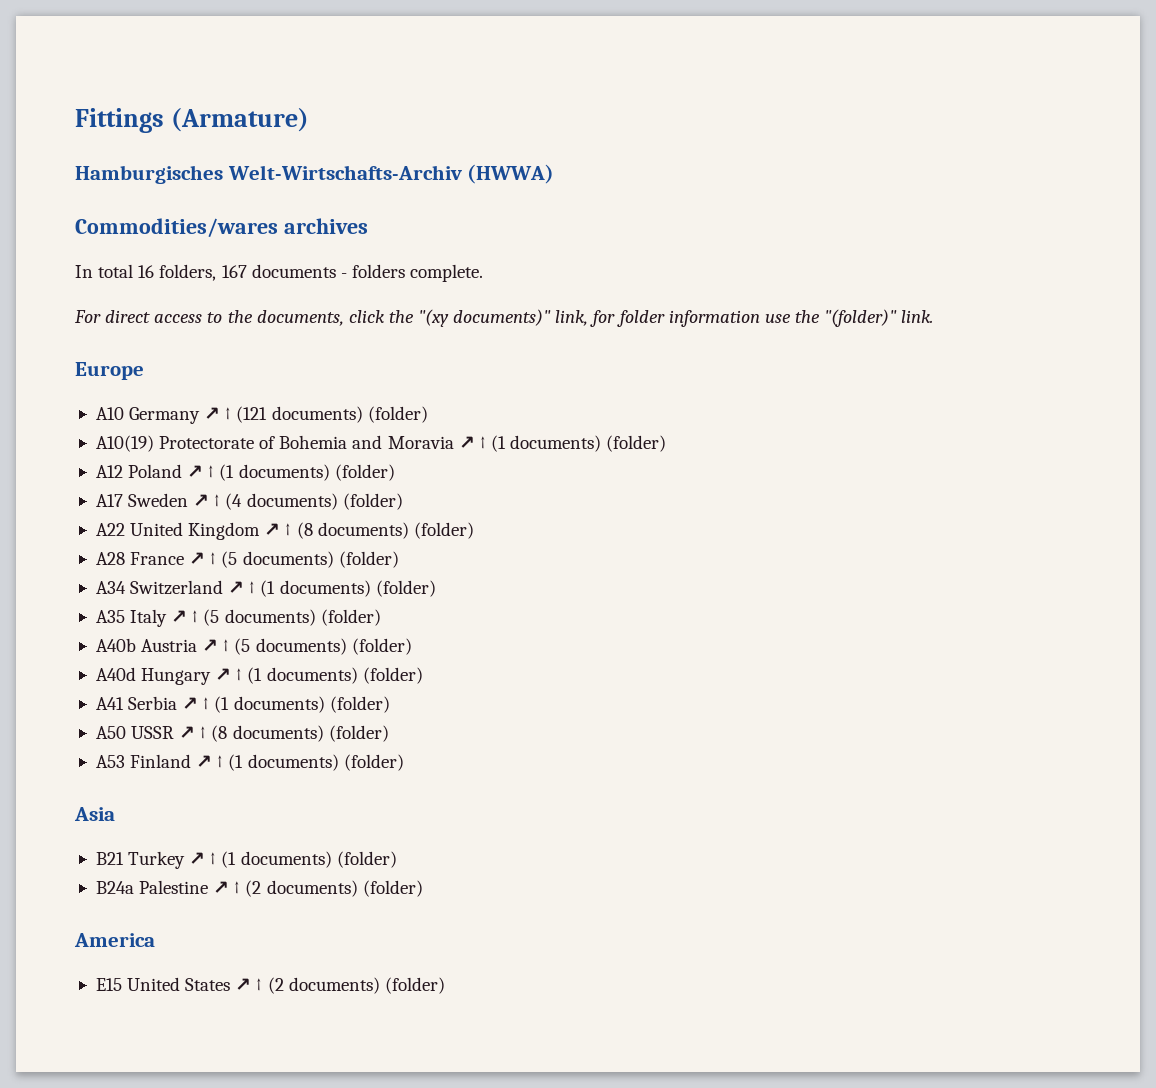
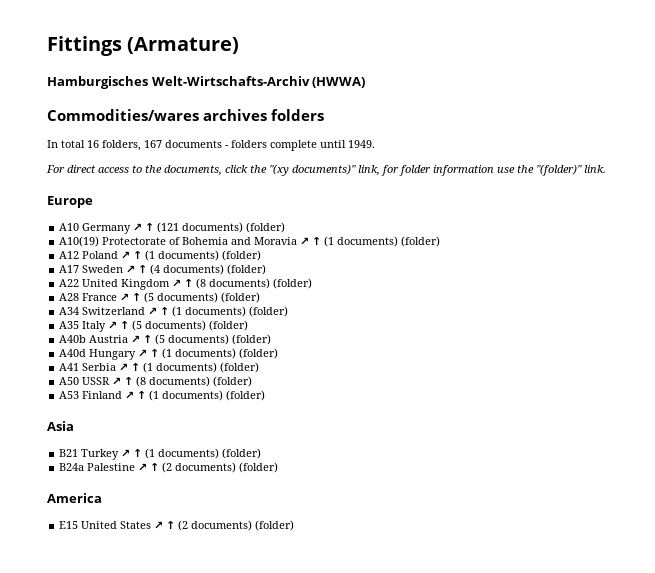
- Commodities/wares archives
+ Commodities/wares archives folders
- In total 16 folders, 167 documents - folders complete.
+ In total 16 folders, 167 documents - folders complete until 1949.

